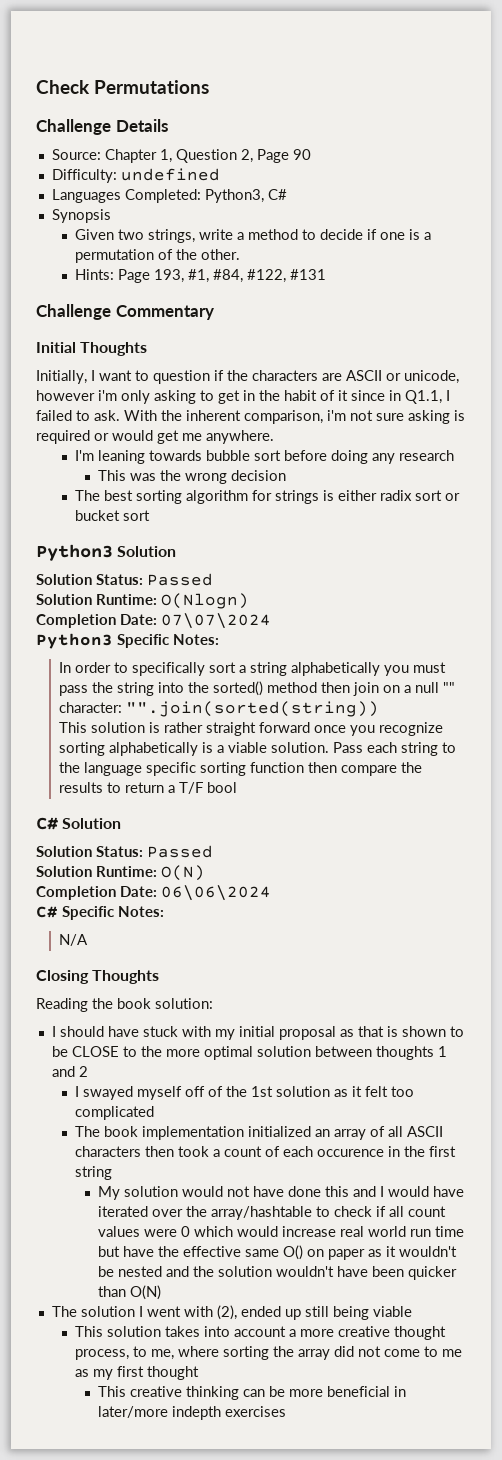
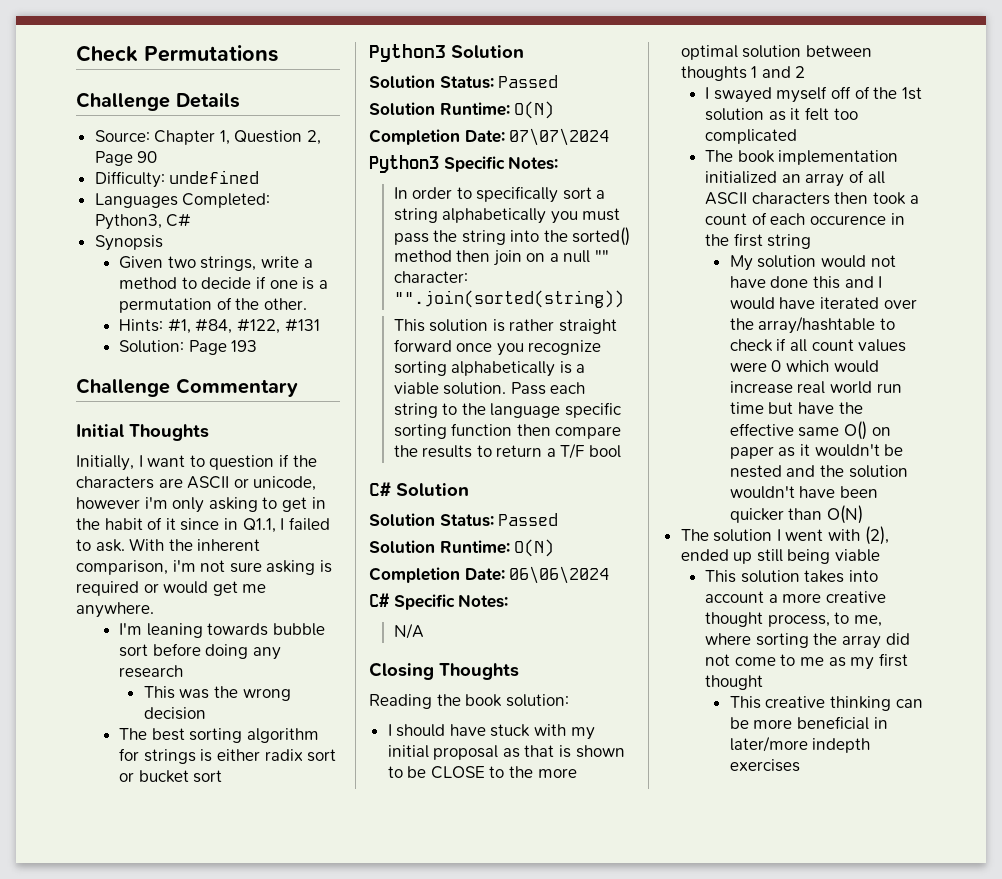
- Hints: Page 193, #1, #84, #122, #131
+ Hints: #1, #84, #122, #131
+ Solution: Page 193
  Python3 Solution
  Solution Status: Passed
- Solution Runtime: O(Nlogn)
+ Solution Runtime: O(N)

